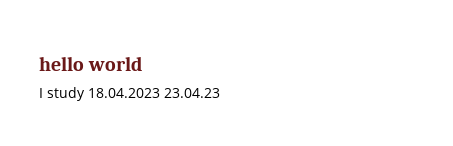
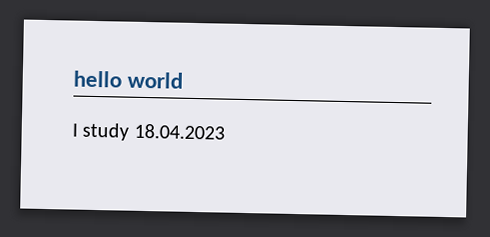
- I study 18.04.2023 23.04.23
+ I study 18.04.2023

